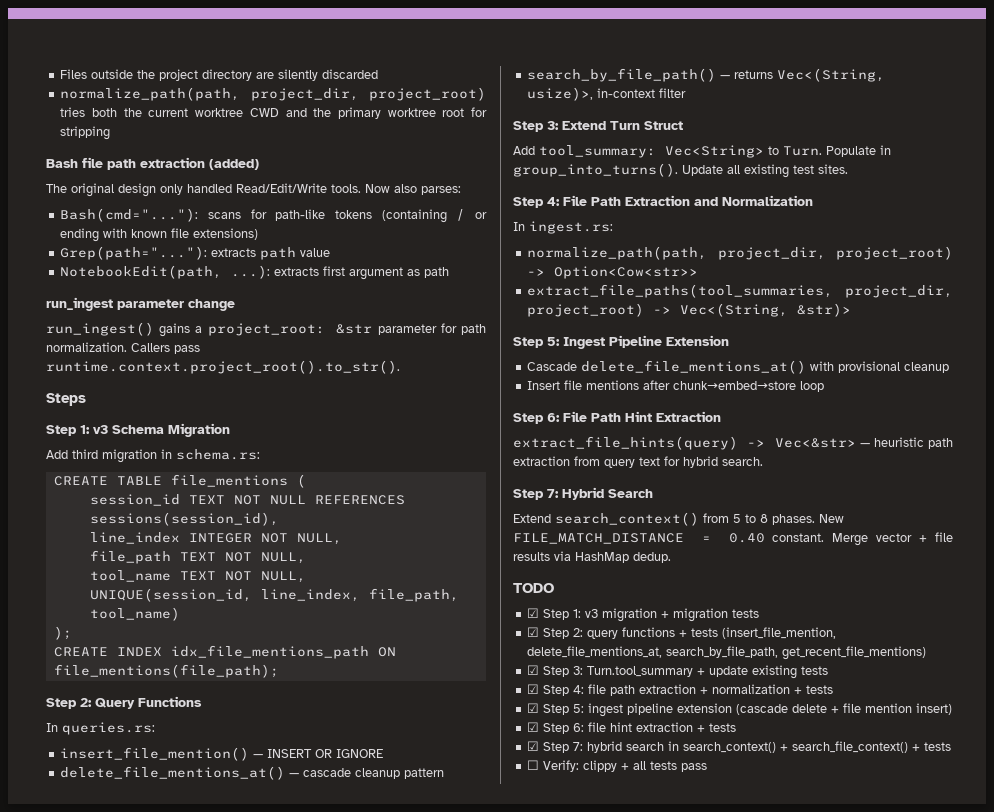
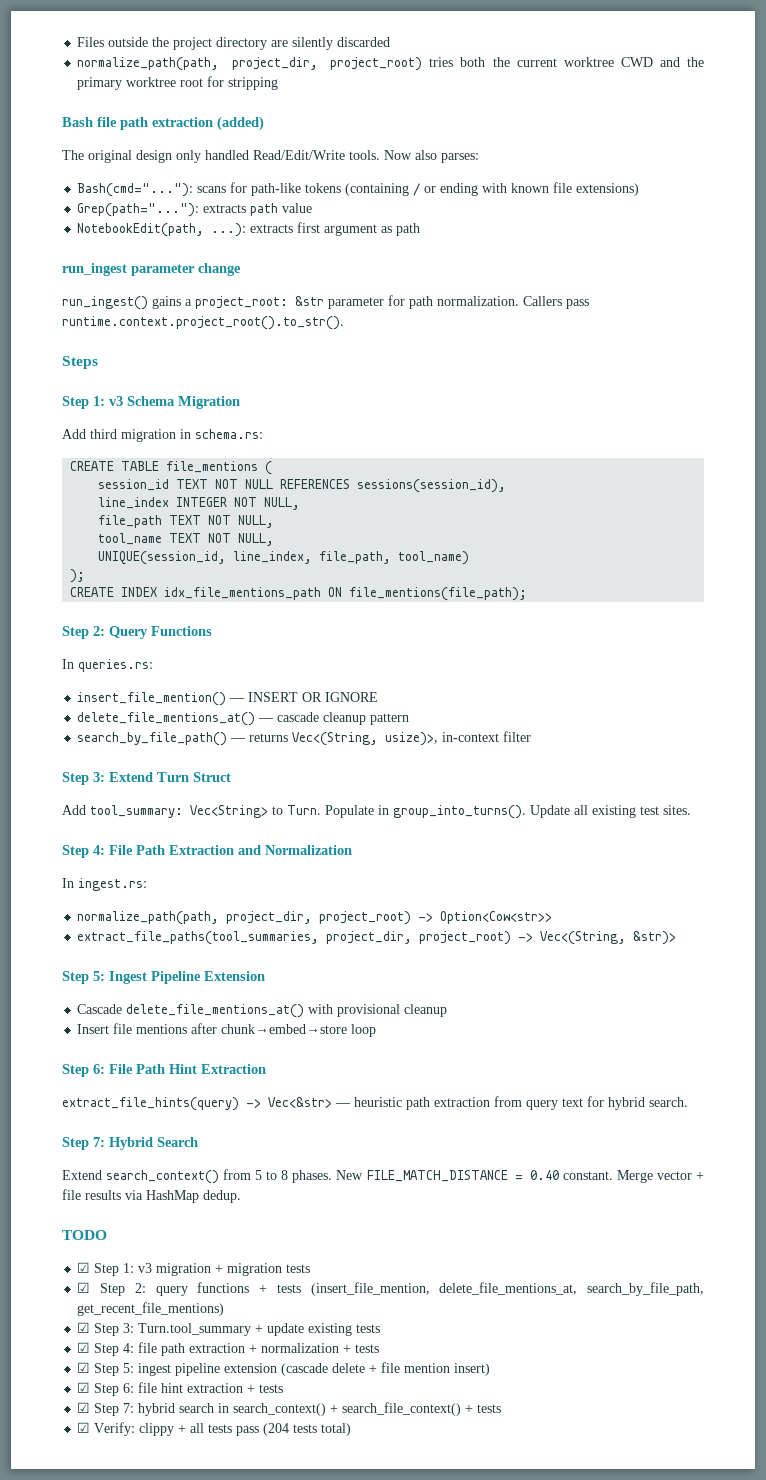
- ☐ Verify: clippy + all tests pass
+ ☑ Verify: clippy + all tests pass (204 tests total)

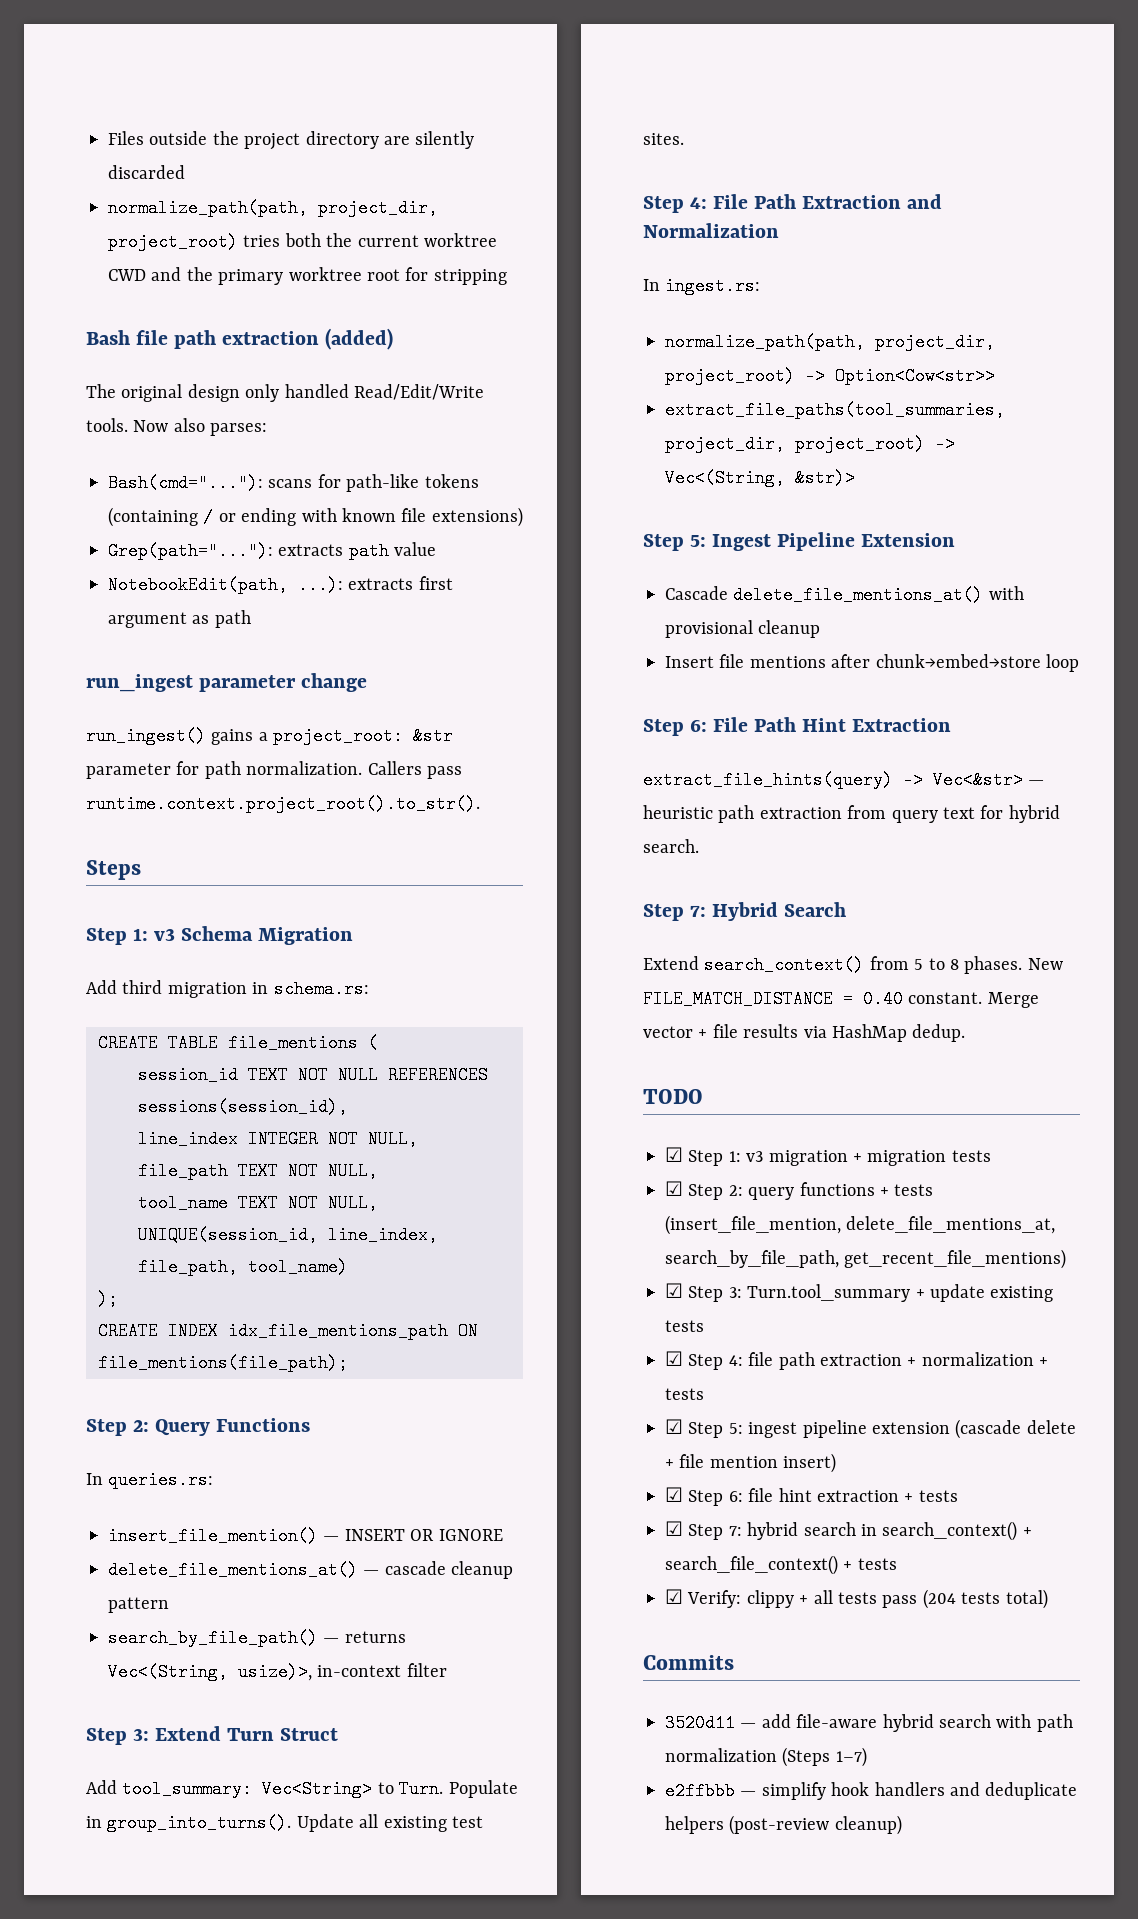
+ Commits
+ 3520d11 — add file-aware hybrid search with path normalization (Steps 1–7)
+ e2ffbbb — simplify hook handlers and deduplicate helpers (post-review cleanup)

